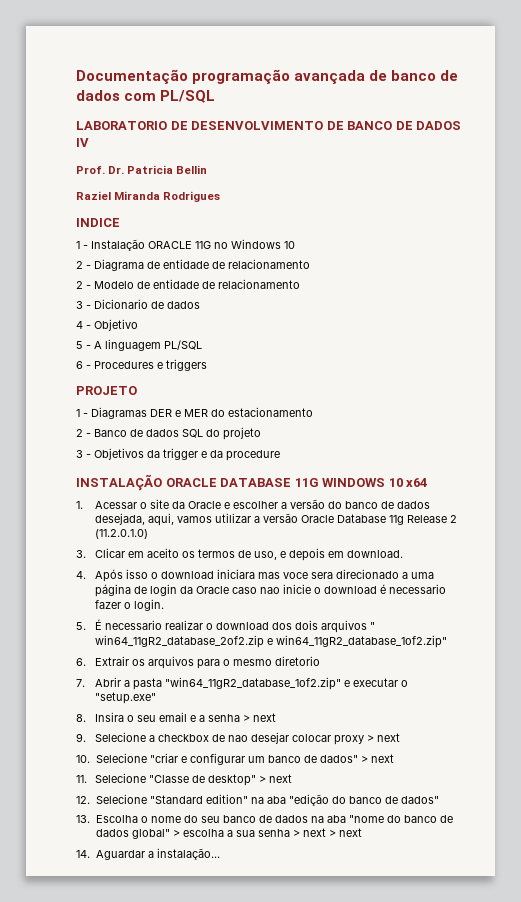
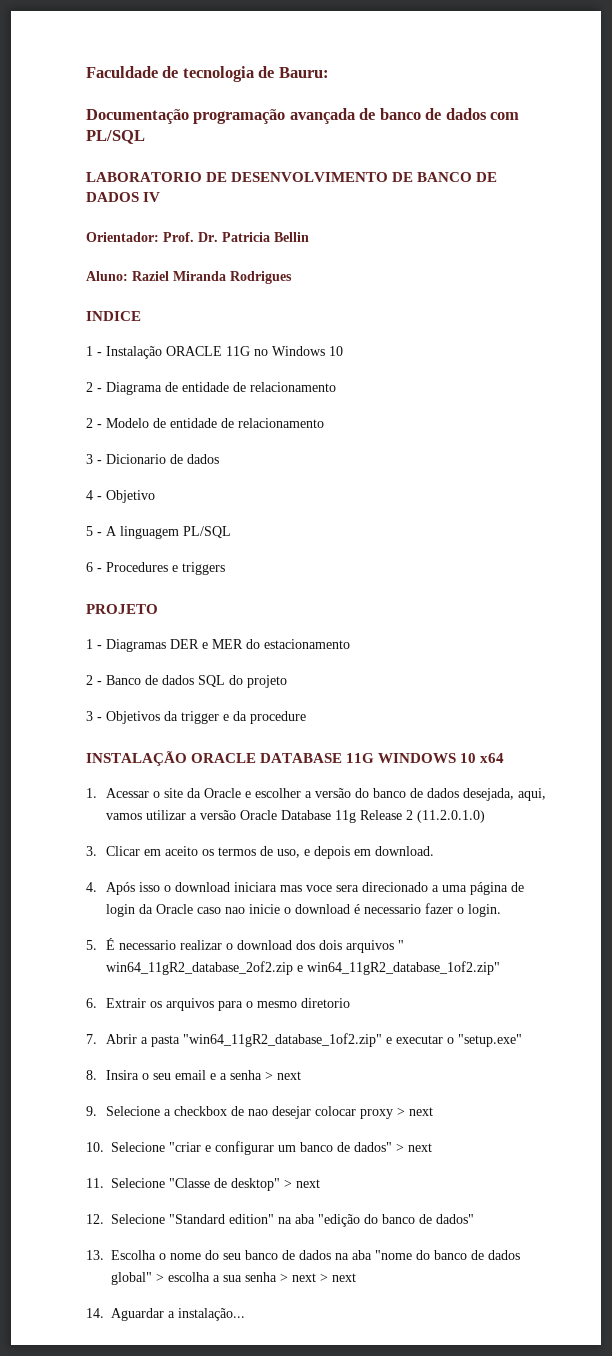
+ Faculdade de tecnologia de Bauru:
- Prof. Dr. Patricia Bellin
+ Orientador: Prof. Dr. Patricia Bellin
- Raziel Miranda Rodrigues
+ Aluno: Raziel Miranda Rodrigues

